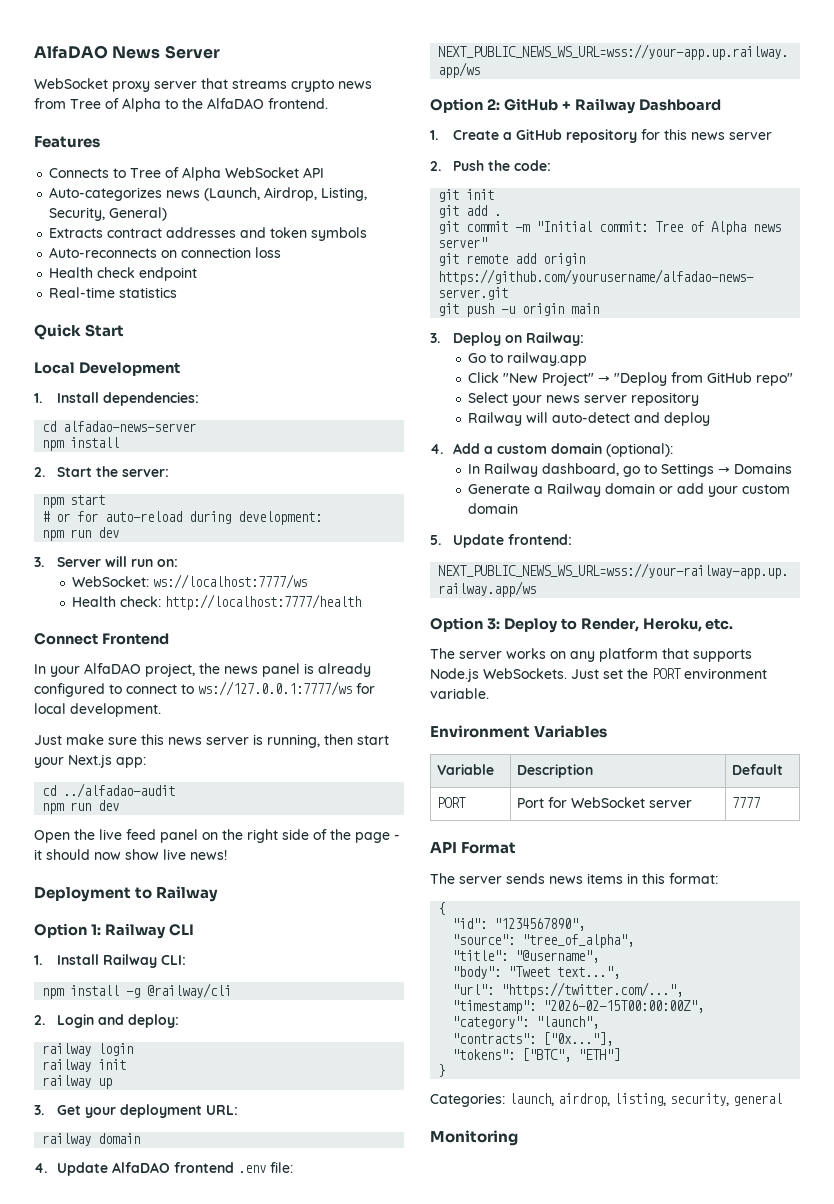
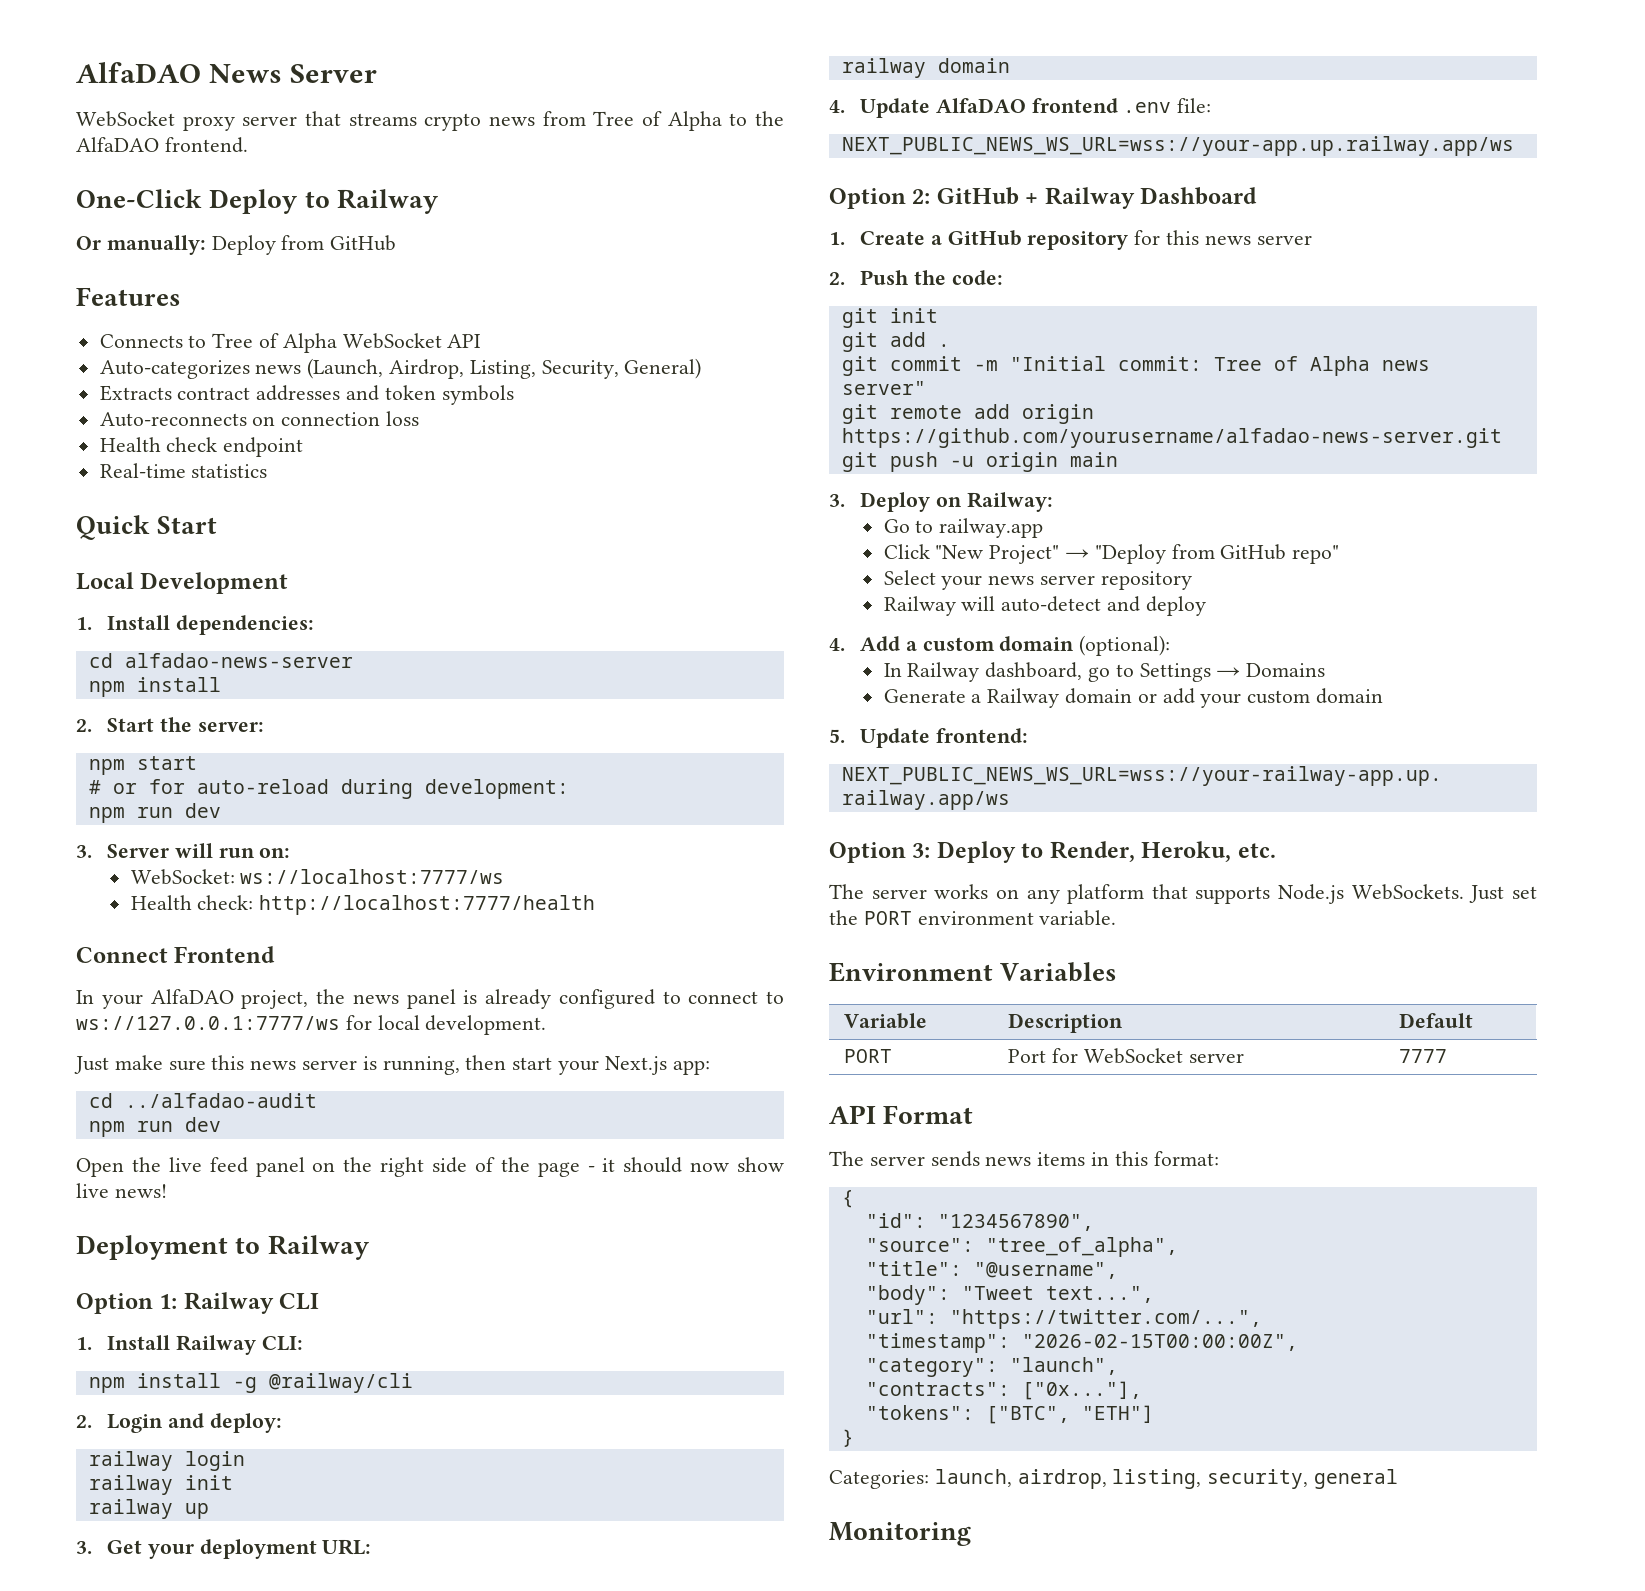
+ One-Click Deploy to Railway
+ Or manually: Deploy from GitHub

